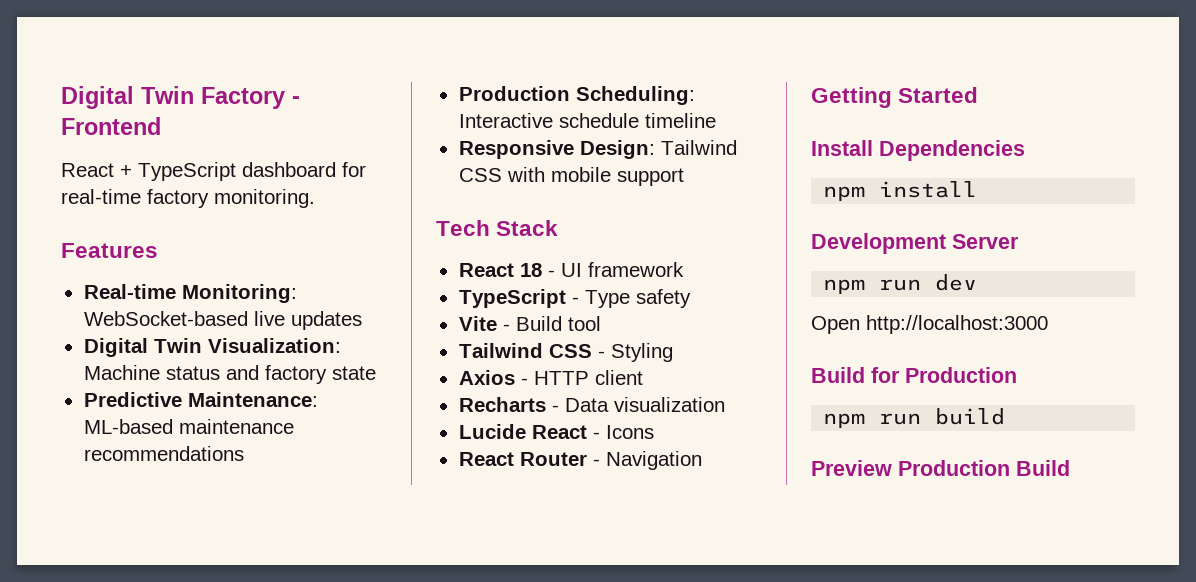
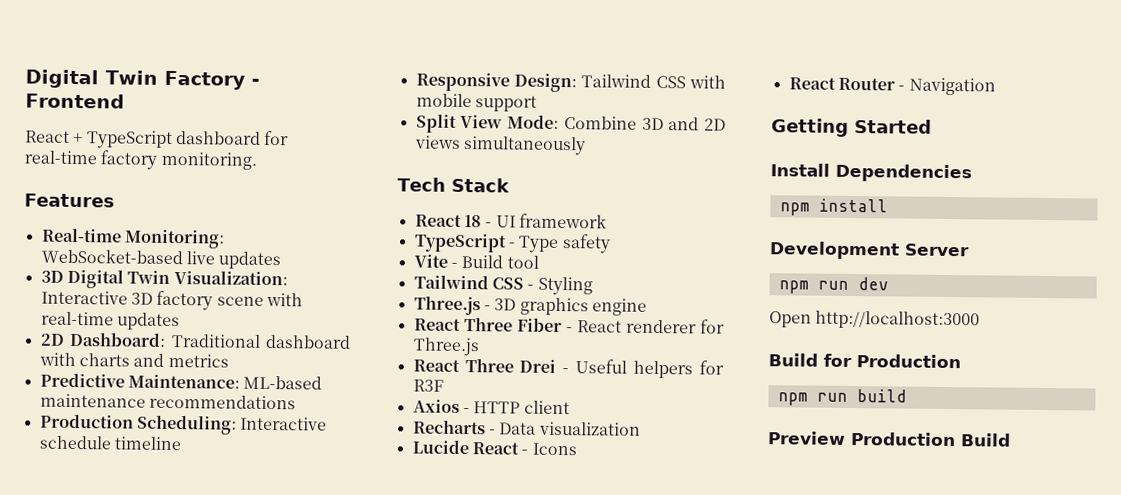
- Digital Twin Visualization: Machine status and factory state
+ 3D Digital Twin Visualization: Interactive 3D factory scene with real-time updates
+ 2D Dashboard: Traditional dashboard with charts and metrics
+ Split View Mode: Combine 3D and 2D views simultaneously
+ Three.js - 3D graphics engine
+ React Three Fiber - React renderer for Three.js
+ React Three Drei - Useful helpers for R3F

